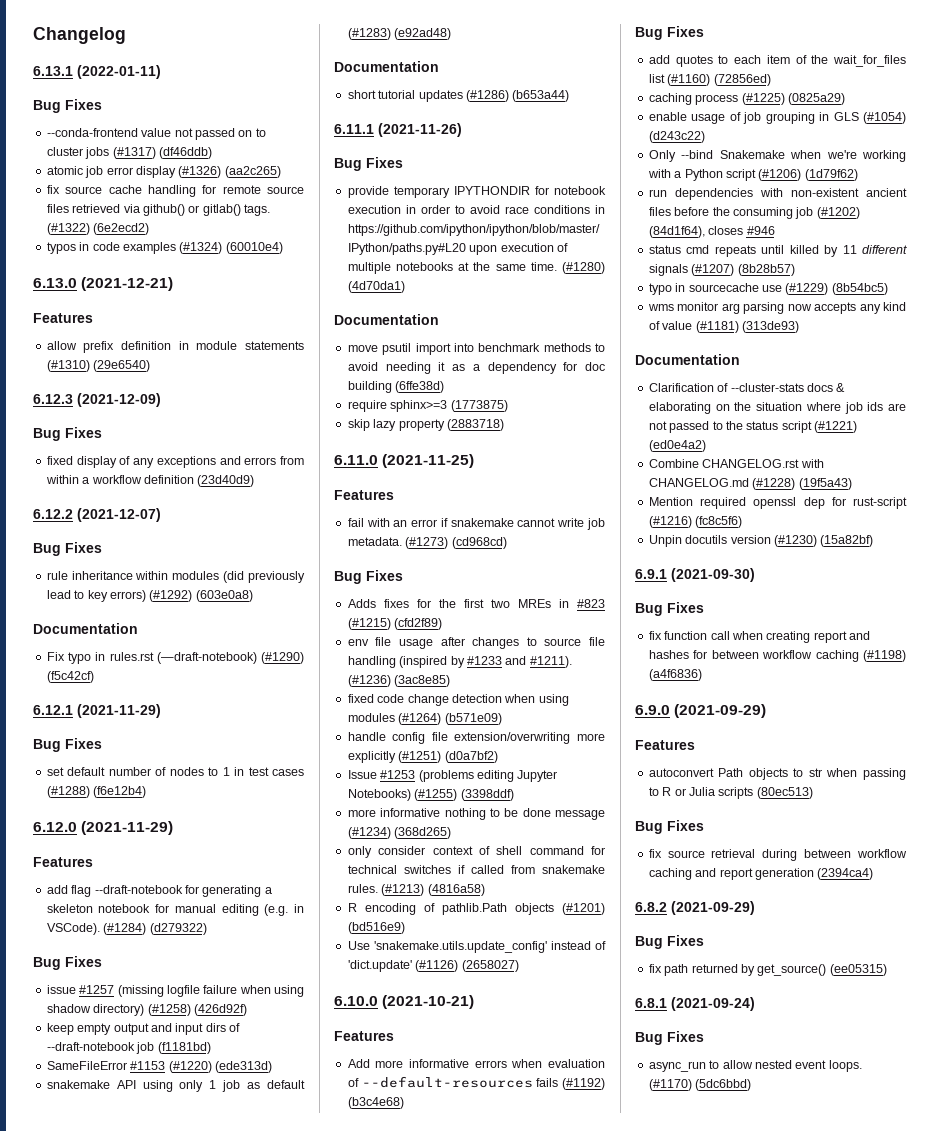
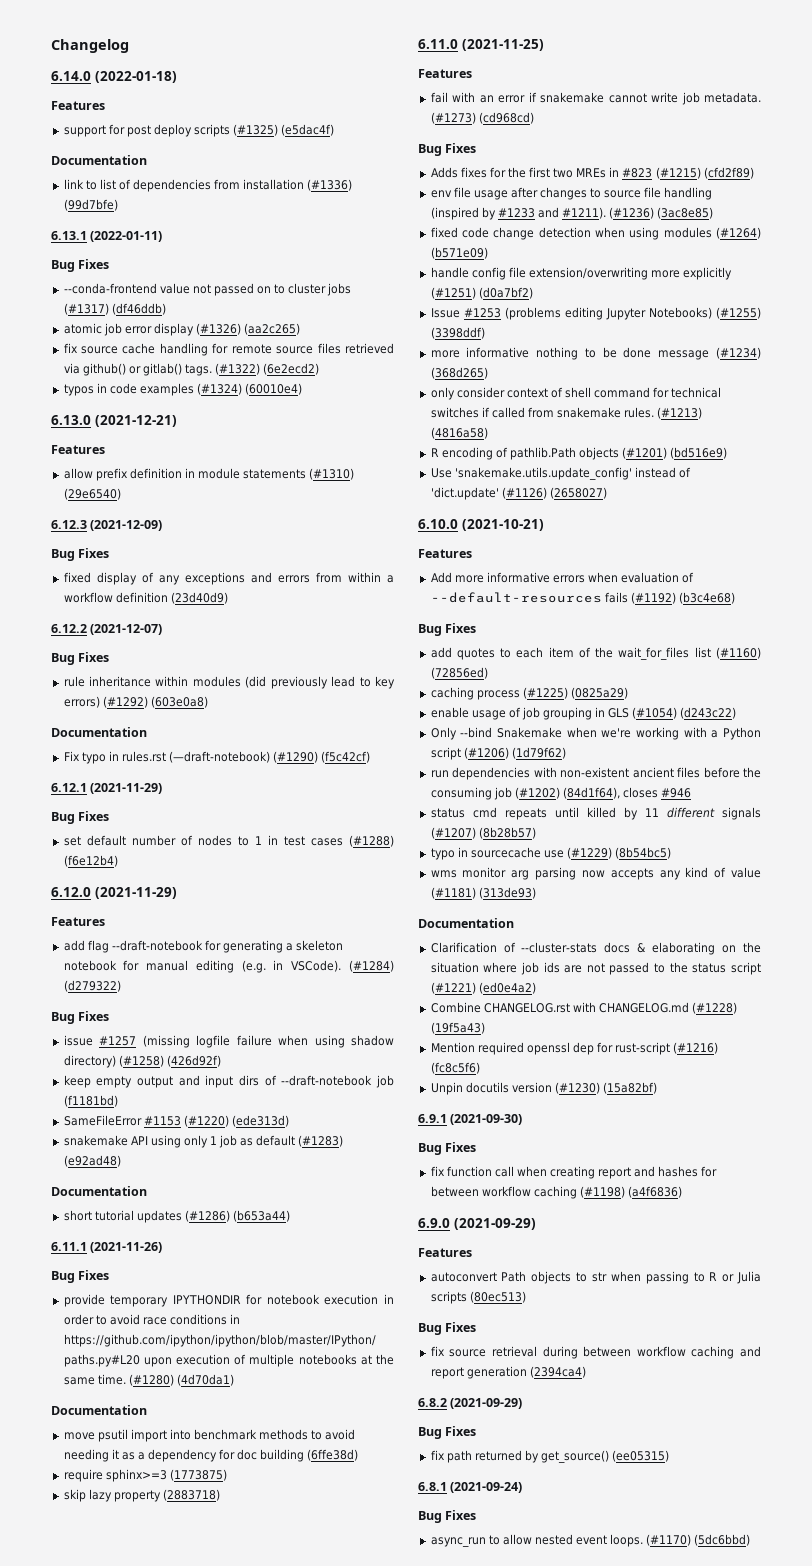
+ 6.14.0 (2022-01-18)
+ Features
+ support for post deploy scripts (#1325) (e5dac4f)
+ Documentation
+ link to list of dependencies from installation (#1336) (99d7bfe)

